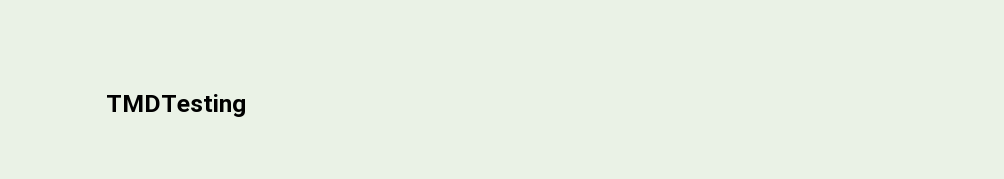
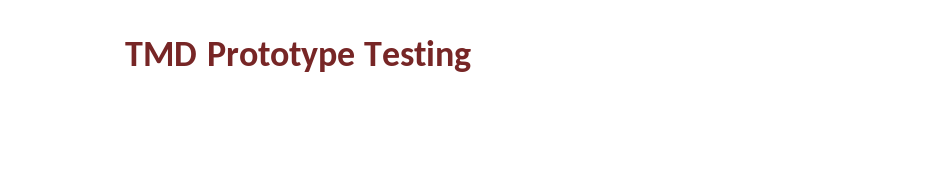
- TMDTesting
+ TMD Prototype Testing

